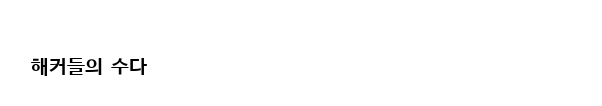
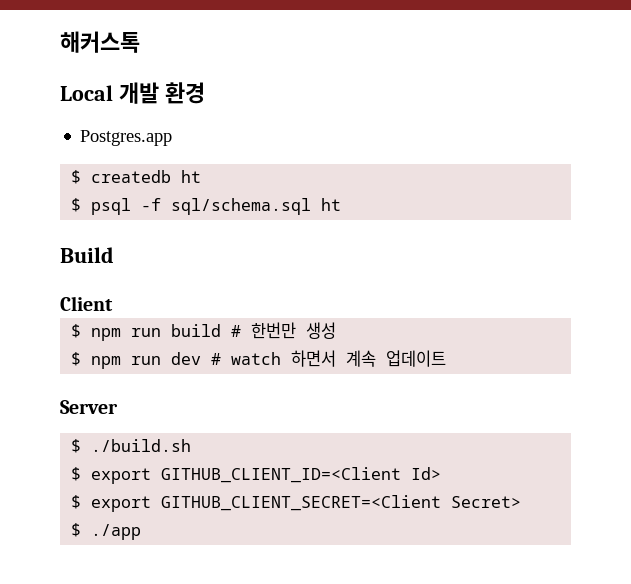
- 해커들의 수다
+ 해커스톡
+ Local 개발 환경
+ Postgres.app
+ $ createdb ht
+ $ psql -f sql/schema.sql ht
+ Build
+ Client
+ $ npm run build # 한번만 생성
+ $ npm run dev # watch 하면서 계속 업데이트
+ Server
+ $ ./build.sh
+ $ export GITHUB_CLIENT_ID=<Client Id>
+ $ export GITHUB_CLIENT_SECRET=<Client Secret>
+ $ ./app

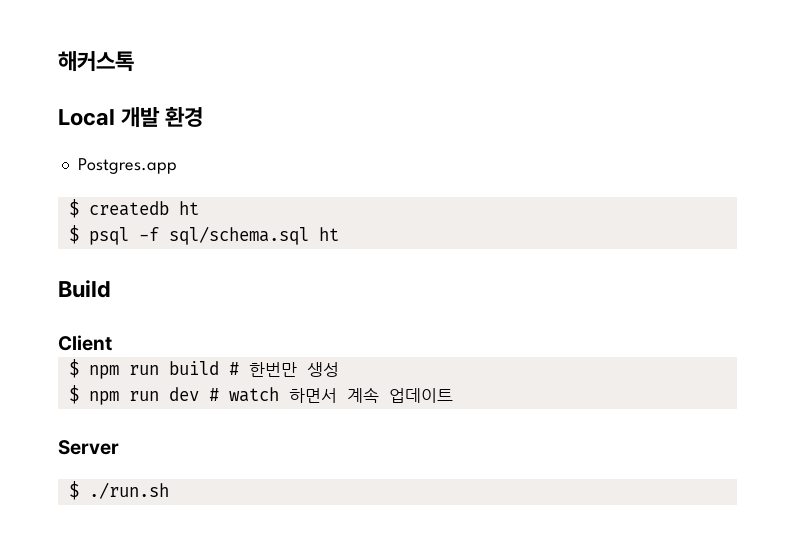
- $ ./build.sh
- $ export GITHUB_CLIENT_ID=<Client Id>
- $ export GITHUB_CLIENT_SECRET=<Client Secret>
- $ ./app
+ $ ./run.sh

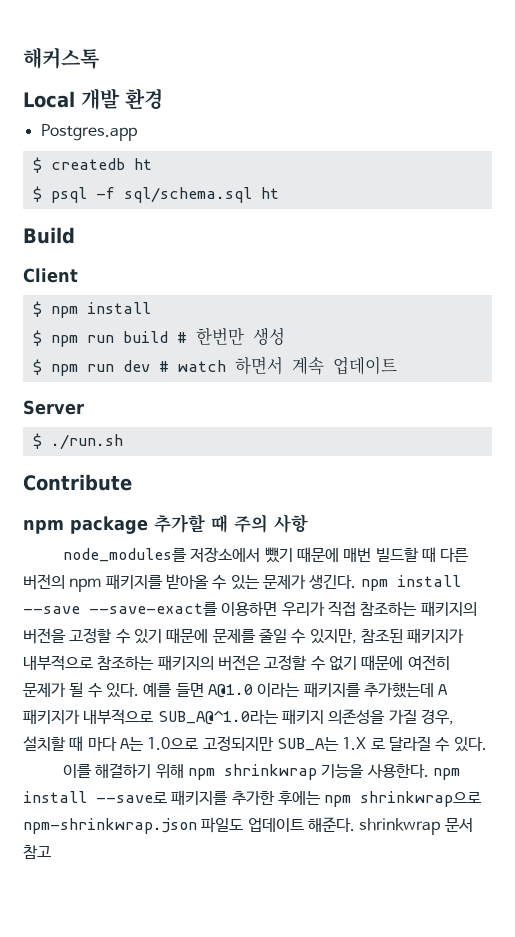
+ $ npm install
+ Contribute
+ npm package 추가할 때 주의 사항
+ node_modules를 저장소에서 뺐기 때문에 매번 빌드할 때 다른 버전의 npm 패키지를 받아올 수 있는 문제가 생긴다. npm install --save --save-exact를 이용하면 우리가 직접 참조하는 패키지의 버전을 고정할 수 있기 때문에 문제를 줄일 수 있지만, 참조된 패키지가 내부적으로 참조하는 패키지의 버전은 고정할 수 없기 때문에 여전히 문제가 될 수 있다. 예를 들면 A@1.0 이라는 패키지를 추가했는데 A 패키지가 내부적으로 SUB_A@^1.0라는 패키지 의존성을 가질 경우, 설치할 때 마다 A는 1.0으로 고정되지만 SUB_A는 1.X 로 달라질 수 있다.
+ 이를 해결하기 위해 npm shrinkwrap 기능을 사용한다. npm install --save로 패키지를 추가한 후에는 npm shrinkwrap으로 npm-shrinkwrap.json 파일도 업데이트 해준다. shrinkwrap 문서 참고

